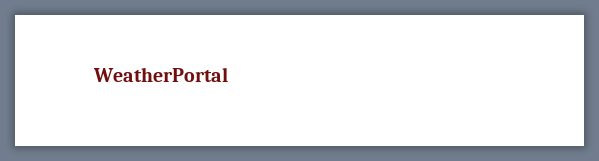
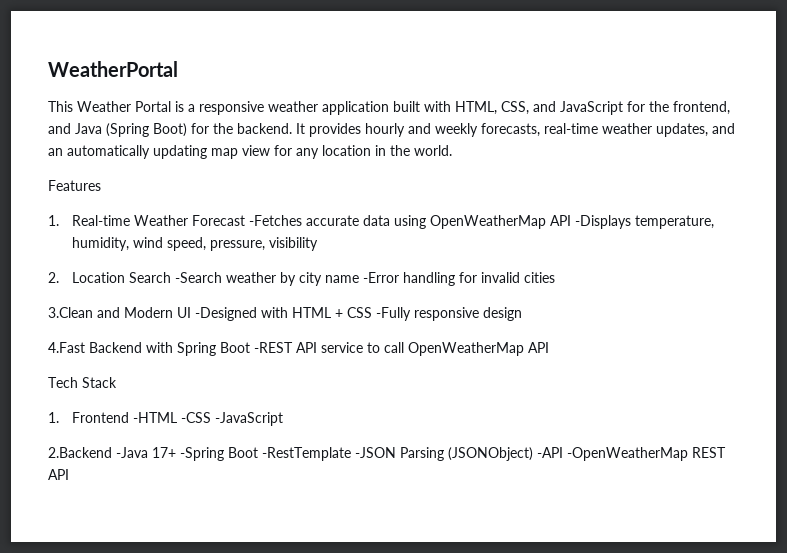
+ This Weather Portal is a responsive weather application built with HTML, CSS, and JavaScript for the frontend, and Java (Spring Boot) for the backend. It provides hourly and weekly forecasts, real-time weather updates, and an automatically updating map view for any location in the world.
+ Features
+ 1. Real-time Weather Forecast -Fetches accurate data using OpenWeatherMap API -Displays temperature, humidity, wind speed, pressure, visibility
+ 2. Location Search -Search weather by city name -Error handling for invalid cities
+ 3.Clean and Modern UI -Designed with HTML + CSS -Fully responsive design
+ 4.Fast Backend with Spring Boot -REST API service to call OpenWeatherMap API
+ Tech Stack
+ 1. Frontend -HTML -CSS -JavaScript
+ 2.Backend -Java 17+ -Spring Boot -RestTemplate -JSON Parsing (JSONObject) -API -OpenWeatherMap REST API

